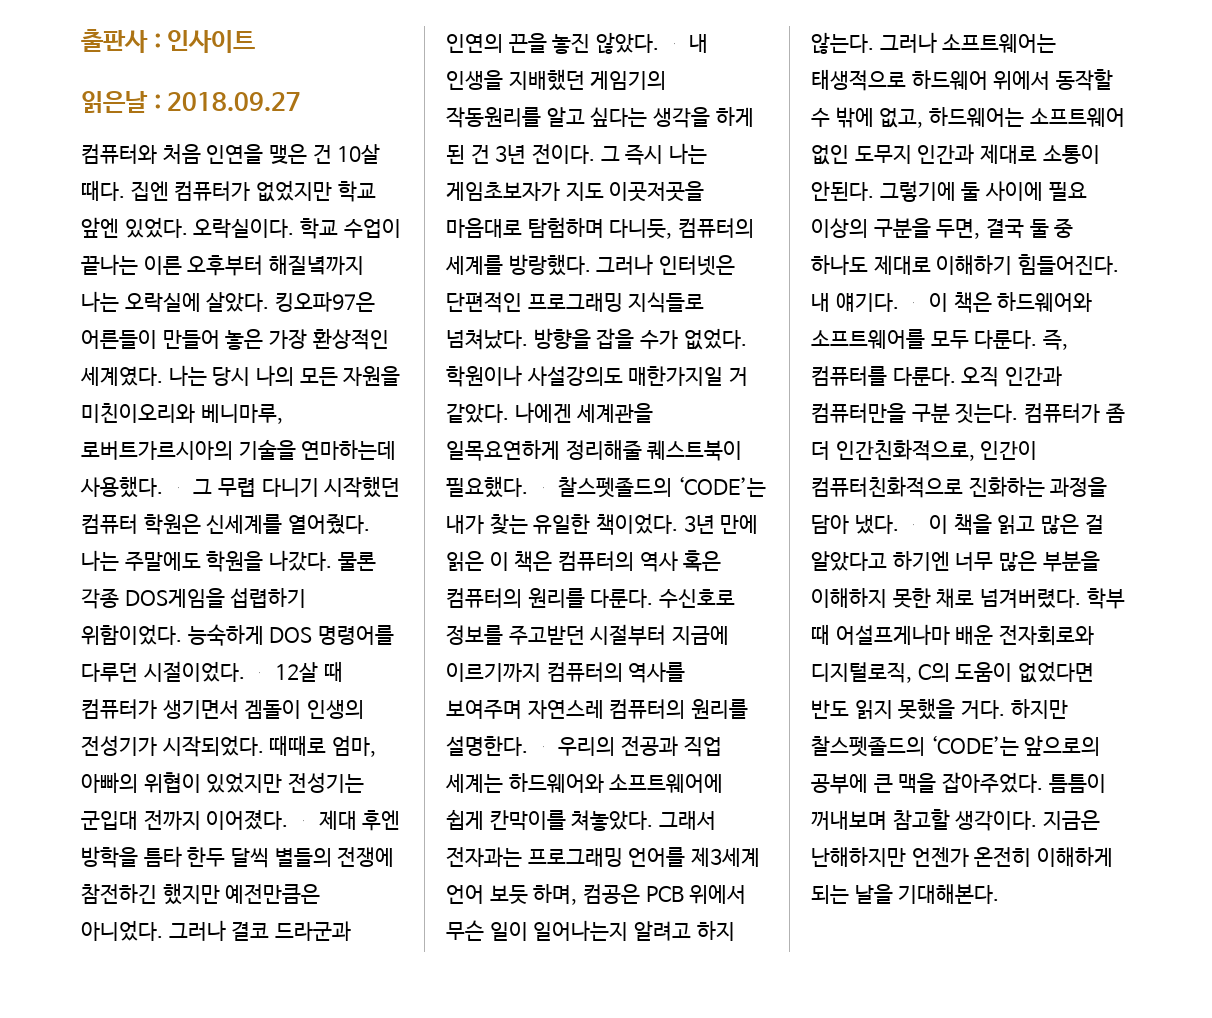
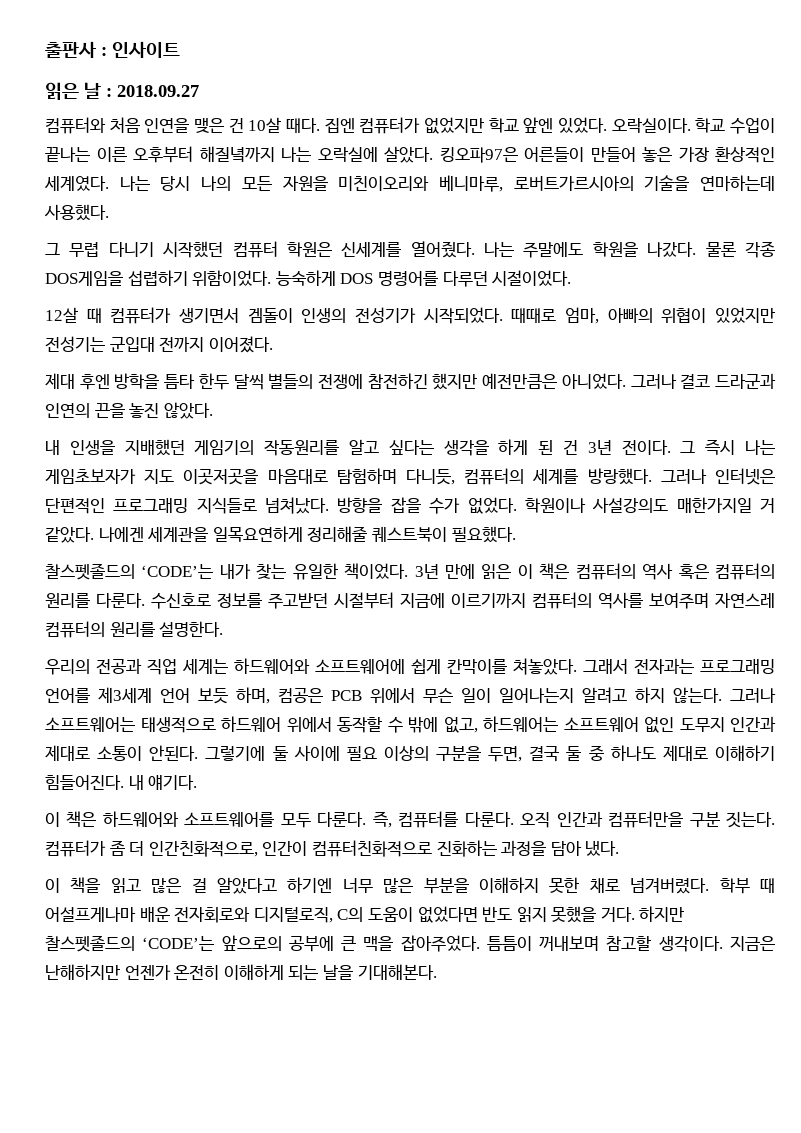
- 읽은날 : 2018.09.27
+ 읽은 날 : 2018.09.27
- 나는 당시 나의 모든 자원을 미친이오리와 베니마루, 로버트가르시아의 기술을 연마하는데 사용했다. ㅤ 그 무렵 다니기 시작했던 컴퓨터 학원은 신세계를 열어줬다.
+ 나는 당시 나의 모든 자원을 미친이오리와 베니마루, 로버트가르시아의 기술을 연마하는데 사용했다.
+ 그 무렵 다니기 시작했던 컴퓨터 학원은 신세계를 열어줬다.
- 능숙하게 DOS 명령어를 다루던 시절이었다. ㅤ 12살 때 컴퓨터가 생기면서 겜돌이 인생의 전성기가 시작되었다.
+ 능숙하게 DOS 명령어를 다루던 시절이었다.
+ 12살 때 컴퓨터가 생기면서 겜돌이 인생의 전성기가 시작되었다.
- 때때로 엄마, 아빠의 위협이 있었지만 전성기는 군입대 전까지 이어졌다. ㅤ 제대 후엔 방학을 틈타 한두 달씩 별들의 전쟁에 참전하긴 했지만 예전만큼은 아니었다.
+ 때때로 엄마, 아빠의 위협이 있었지만 전성기는 군입대 전까지 이어졌다.
+ 제대 후엔 방학을 틈타 한두 달씩 별들의 전쟁에 참전하긴 했지만 예전만큼은 아니었다.
- 그러나 결코 드라군과 인연의 끈을 놓진 않았다. ㅤ 내 인생을 지배했던 게임기의 작동원리를 알고 싶다는 생각을 하게 된 건 3년 전이다.
+ 그러나 결코 드라군과 인연의 끈을 놓진 않았다.
+ 내 인생을 지배했던 게임기의 작동원리를 알고 싶다는 생각을 하게 된 건 3년 전이다.
- 나에겐 세계관을 일목요연하게 정리해줄 퀘스트북이 필요했다. ㅤ 찰스펫졸드의 ‘CODE’는 내가 찾는 유일한 책이었다.
+ 나에겐 세계관을 일목요연하게 정리해줄 퀘스트북이 필요했다.
+ 찰스펫졸드의 ‘CODE’는 내가 찾는 유일한 책이었다.
- 수신호로 정보를 주고받던 시절부터 지금에 이르기까지 컴퓨터의 역사를 보여주며 자연스레 컴퓨터의 원리를 설명한다. ㅤ 우리의 전공과 직업 세계는 하드웨어와 소프트웨어에 쉽게 칸막이를 쳐놓았다.
+ 수신호로 정보를 주고받던 시절부터 지금에 이르기까지 컴퓨터의 역사를 보여주며 자연스레 컴퓨터의 원리를 설명한다.
+ 우리의 전공과 직업 세계는 하드웨어와 소프트웨어에 쉽게 칸막이를 쳐놓았다.
- 내 얘기다. ㅤ 이 책은 하드웨어와 소프트웨어를 모두 다룬다.
+ 내 얘기다.
+ 이 책은 하드웨어와 소프트웨어를 모두 다룬다.
- 컴퓨터가 좀 더 인간친화적으로, 인간이 컴퓨터친화적으로 진화하는 과정을 담아 냈다. ㅤ 이 책을 읽고 많은 걸 알았다고 하기엔 너무 많은 부분을 이해하지 못한 채로 넘겨버렸다.
+ 컴퓨터가 좀 더 인간친화적으로, 인간이 컴퓨터친화적으로 진화하는 과정을 담아 냈다.
+ 이 책을 읽고 많은 걸 알았다고 하기엔 너무 많은 부분을 이해하지 못한 채로 넘겨버렸다.

